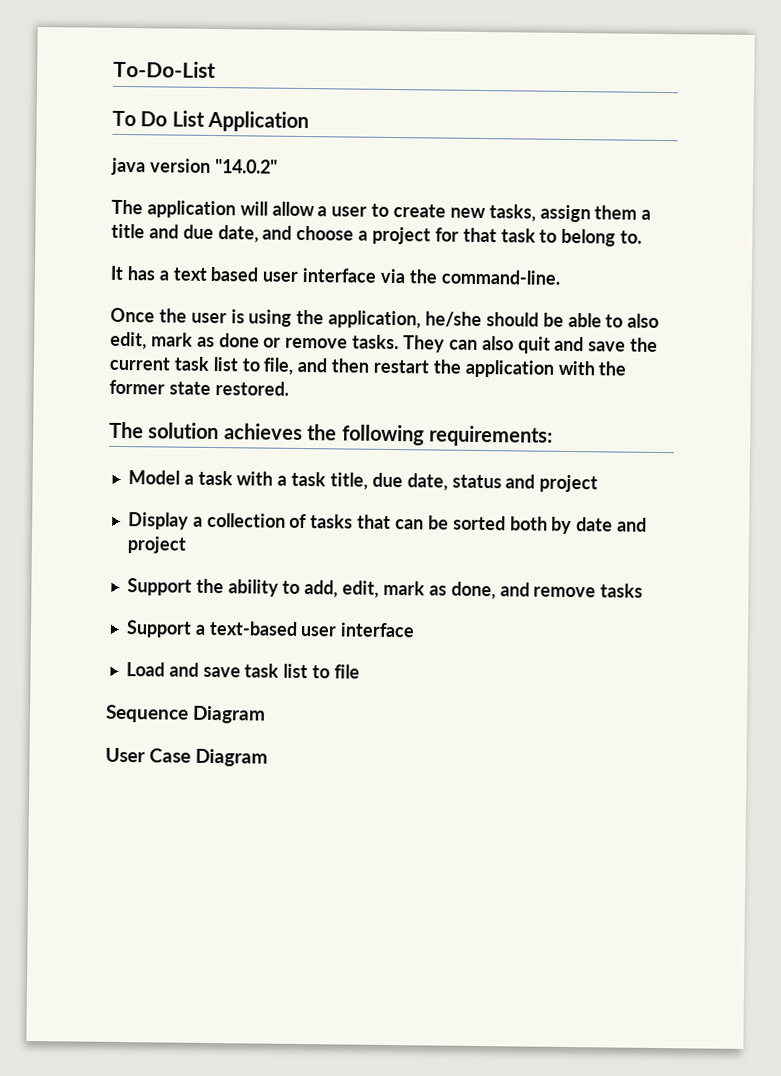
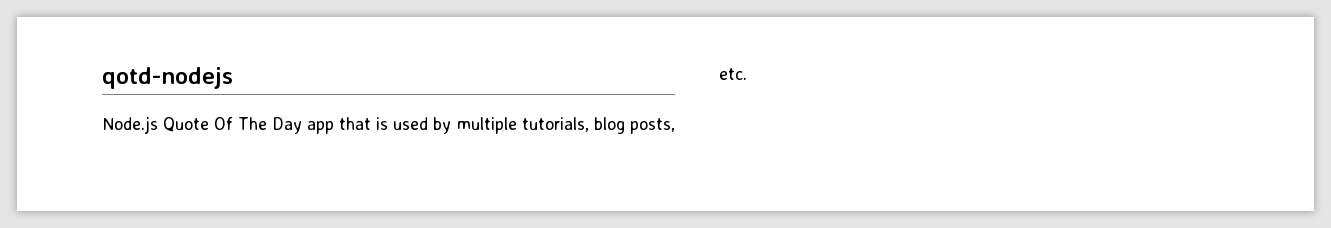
- To-Do-List
- To Do List Application
- java version "14.0.2"
- The application will allow a user to create new tasks, assign them a title and due date, and choose a project for that task to belong to.
- It has a text based user interface via the command-line.
- Once the user is using the application, he/she should be able to also edit, mark as done or remove tasks. They can also quit and save the current task list to file, and then restart the application with the former state restored.
- The solution achieves the following requirements:
- Model a task with a task title, due date, status and project
- Display a collection of tasks that can be sorted both by date and project
- Support the ability to add, edit, mark as done, and remove tasks
- Support a text-based user interface
- Load and save task list to file
- Sequence Diagram
- User Case Diagram
+ qotd-nodejs
+ Node.js Quote Of The Day app that is used by multiple tutorials, blog posts, etc.

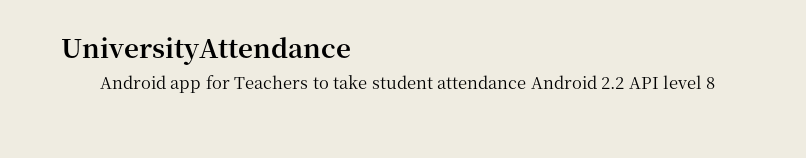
- qotd-nodejs
- Node.js Quote Of The Day app that is used by multiple tutorials, blog posts, etc.
+ UniversityAttendance
+ Android app for Teachers to take student attendance Android 2.2 API level 8

